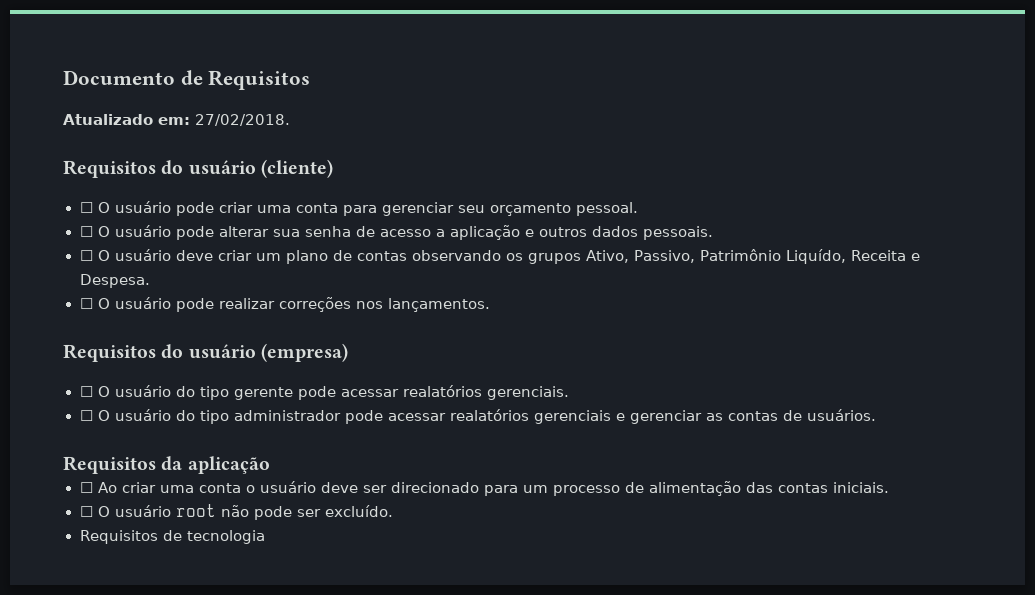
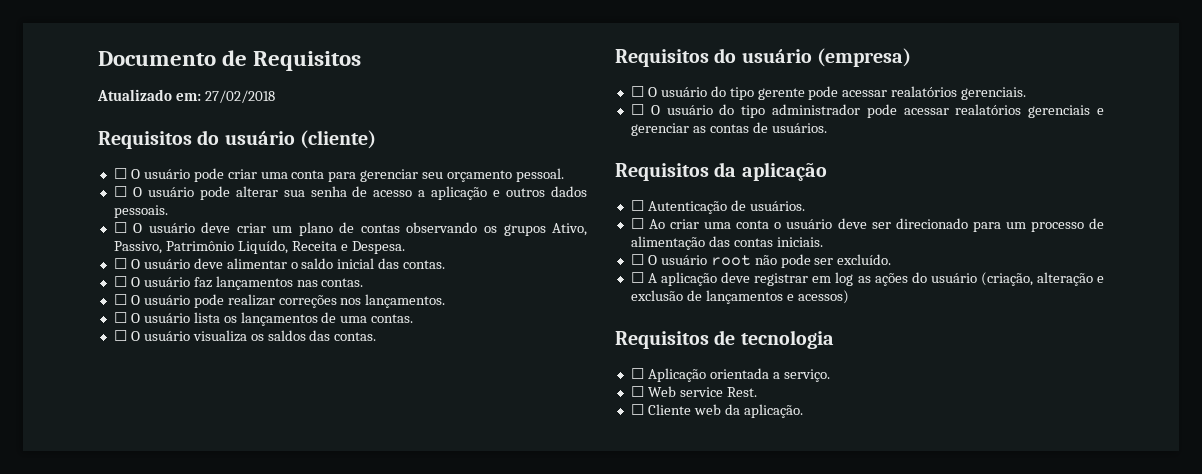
- Atualizado em: 27/02/2018.
+ Atualizado em: 27/02/2018
+ ☐ O usuário deve alimentar o saldo inicial das contas.
+ ☐ O usuário faz lançamentos nas contas.
+ ☐ O usuário lista os lançamentos de uma contas.
+ ☐ O usuário visualiza os saldos das contas.
+ ☐ Autenticação de usuários.
+ ☐ A aplicação deve registrar em log as ações do usuário (criação, alteração e exclusão de lançamentos e acessos)
  Requisitos de tecnologia
+ ☐ Aplicação orientada a serviço.
+ ☐ Web service Rest.
+ ☐ Cliente web da aplicação.

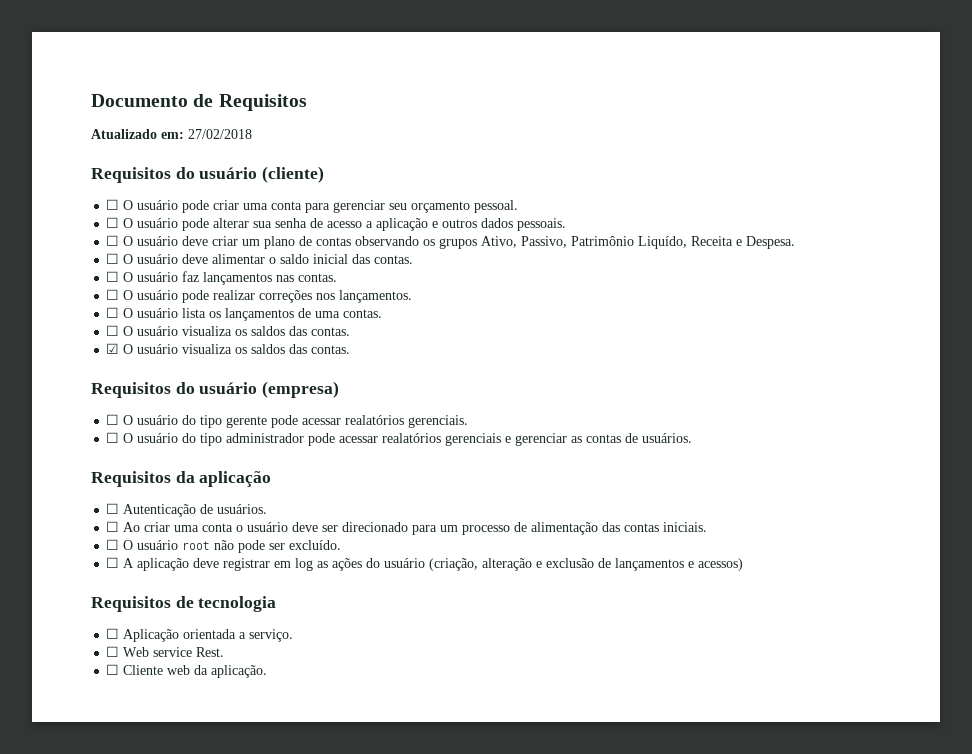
+ ☑ O usuário visualiza os saldos das contas.

